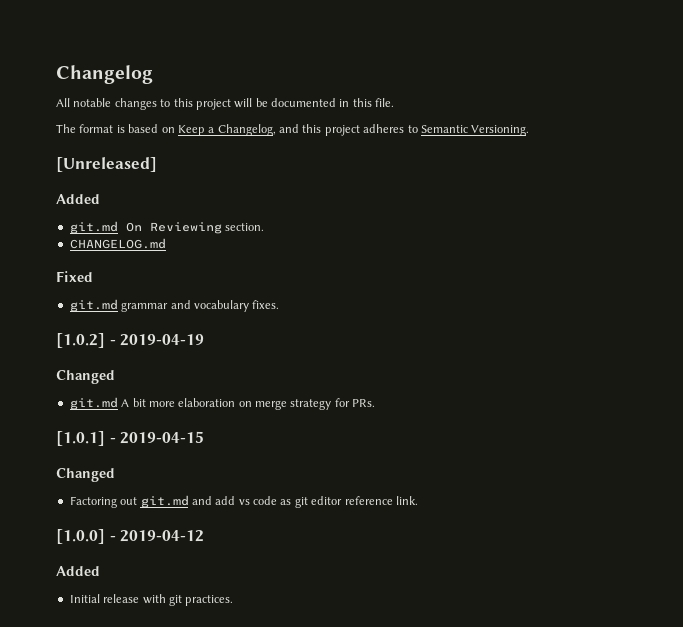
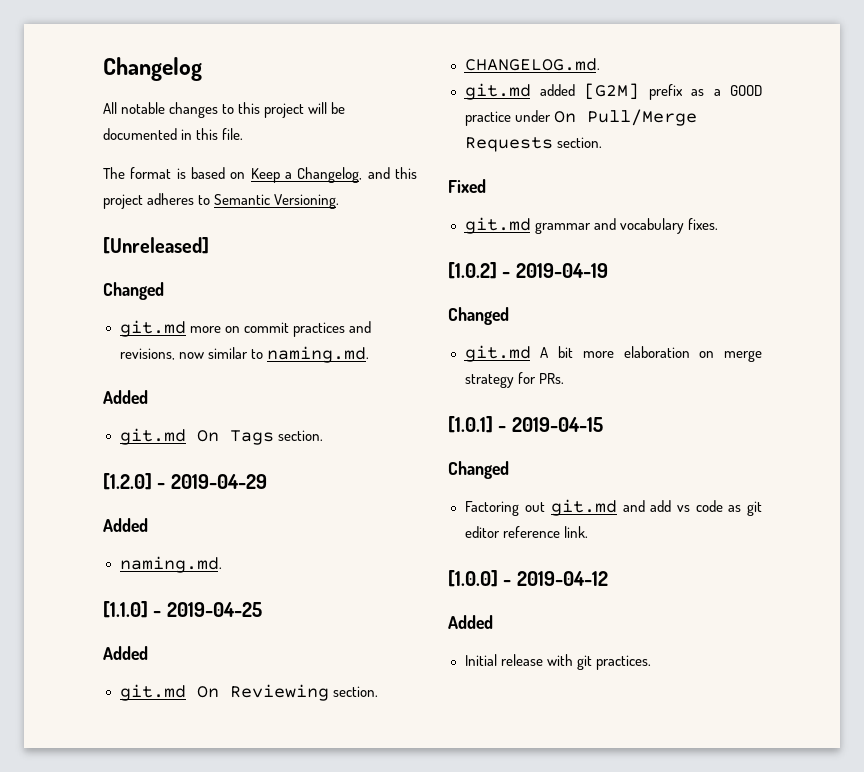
  [Unreleased]
+ Changed
+ git.md more on commit practices and revisions, now similar to naming.md.
+ Added
+ git.md On Tags section.
+ [1.2.0] - 2019-04-29
+ Added
+ naming.md.
+ [1.1.0] - 2019-04-25
- CHANGELOG.md
+ CHANGELOG.md.
+ git.md added [G2M] prefix as a GOOD practice under On Pull/Merge Requests section.

